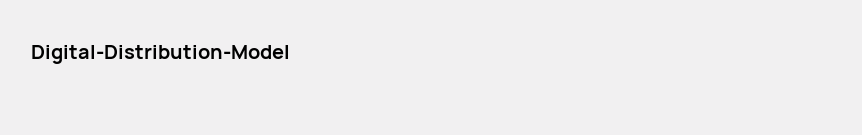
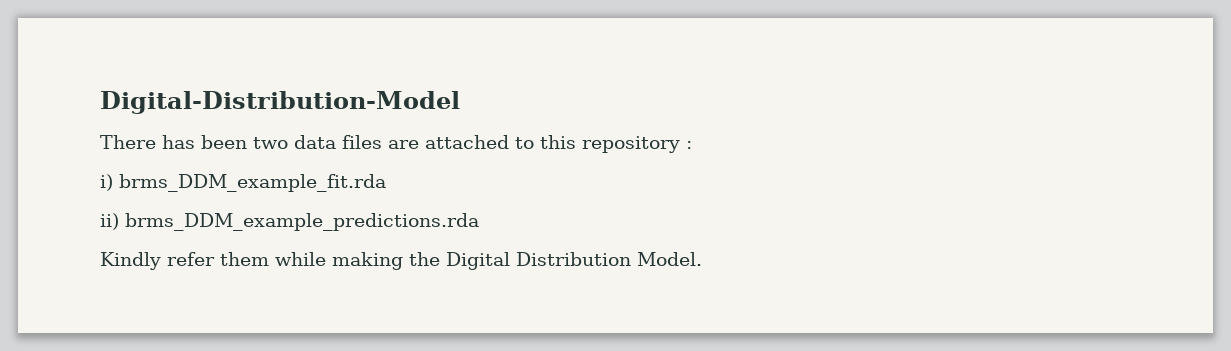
+ There has been two data files are attached to this repository :
+ i) brms_DDM_example_fit.rda
+ ii) brms_DDM_example_predictions.rda
+ Kindly refer them while making the Digital Distribution Model.

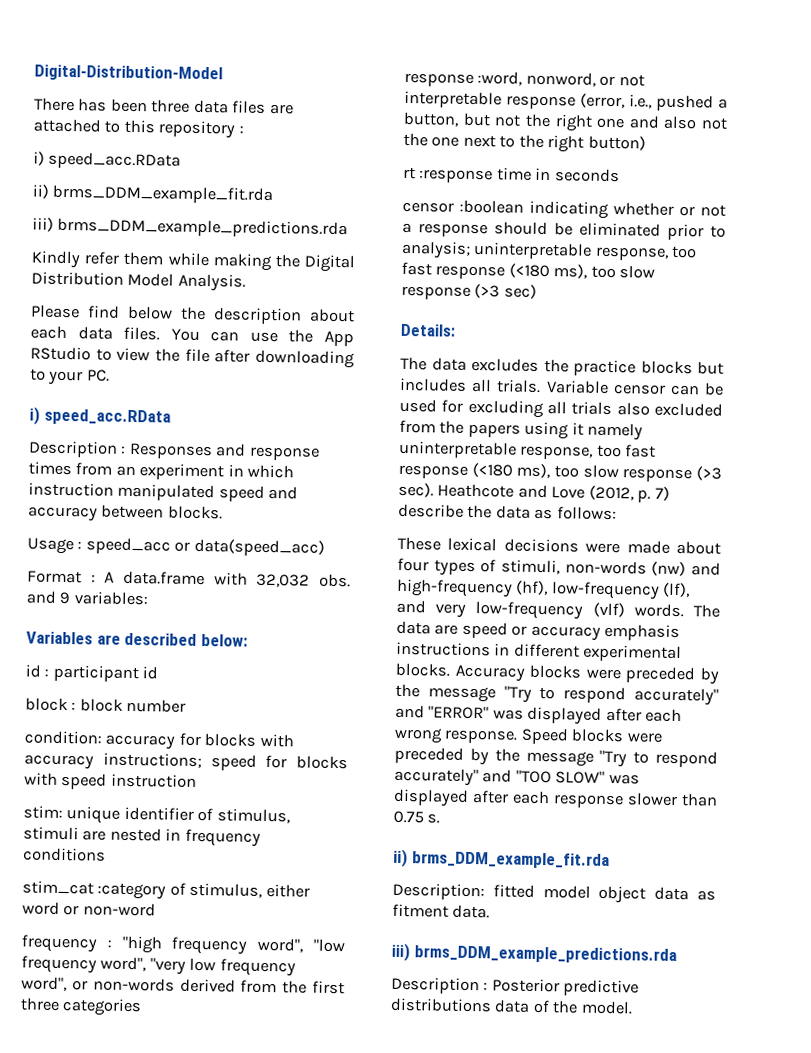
- There has been two data files are attached to this repository :
- i) brms_DDM_example_fit.rda
- ii) brms_DDM_example_predictions.rda
+ There has been three data files are attached to this repository :
+ i) speed_acc.RData
+ ii) brms_DDM_example_fit.rda
+ iii) brms_DDM_example_predictions.rda
- Kindly refer them while making the Digital Distribution Model.
+ Kindly refer them while making the Digital Distribution Model Analysis.
+ Please find below the description about each data files. You can use the App RStudio to view the file after downloading to your PC.
+ i) speed_acc.RData
+ Description : Responses and response times from an experiment in which instruction manipulated speed and accuracy between blocks.
+ Usage : speed_acc or data(speed_acc)
+ Format : A data.frame with 32,032 obs. and 9 variables:
+ Variables are described below:
+ id : participant id
+ block : block number
+ condition: accuracy for blocks with accuracy instructions; speed for blocks with speed instruction
+ stim: unique identifier of stimulus, stimuli are nested in frequency conditions
+ stim_cat :category of stimulus, either word or non-word
+ frequency : "high frequency word", "low frequency word", "very low frequency word", or non-words derived from the first three categories
+ response :word, nonword, or not interpretable response (error, i.e., pushed a button, but not the right one and also not the one next to the right button)
+ rt :response time in seconds
+ censor :boolean indicating whether or not a response should be eliminated prior to analysis; uninterpretable response, too fast response (<180 ms), too slow response (>3 sec)
+ Details:
+ The data excludes the practice blocks but includes all trials. Variable censor can be used for excluding all trials also excluded from the papers using it namely uninterpretable response, too fast response (<180 ms), too slow response (>3 sec). Heathcote and Love (2012, p. 7) describe the data as follows:
+ These lexical decisions were made about four types of stimuli, non-words (nw) and high-frequency (hf), low-frequency (lf), and very low-frequency (vlf) words. The data are speed or accuracy emphasis instructions in different experimental blocks. Accuracy blocks were preceded by the message "Try to respond accurately" and "ERROR" was displayed after each wrong response. Speed blocks were preceded by the message "Try to respond accurately" and "TOO SLOW" was displayed after each response slower than 0.75 s.
+ ii) brms_DDM_example_fit.rda
+ Description: fitted model object data as fitment data.
+ iii) brms_DDM_example_predictions.rda
+ Description : Posterior predictive distributions data of the model.

